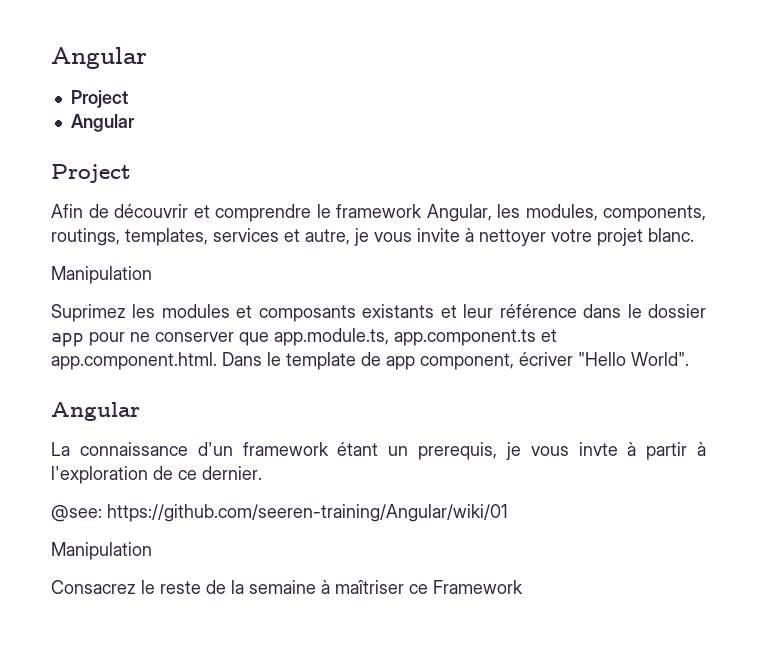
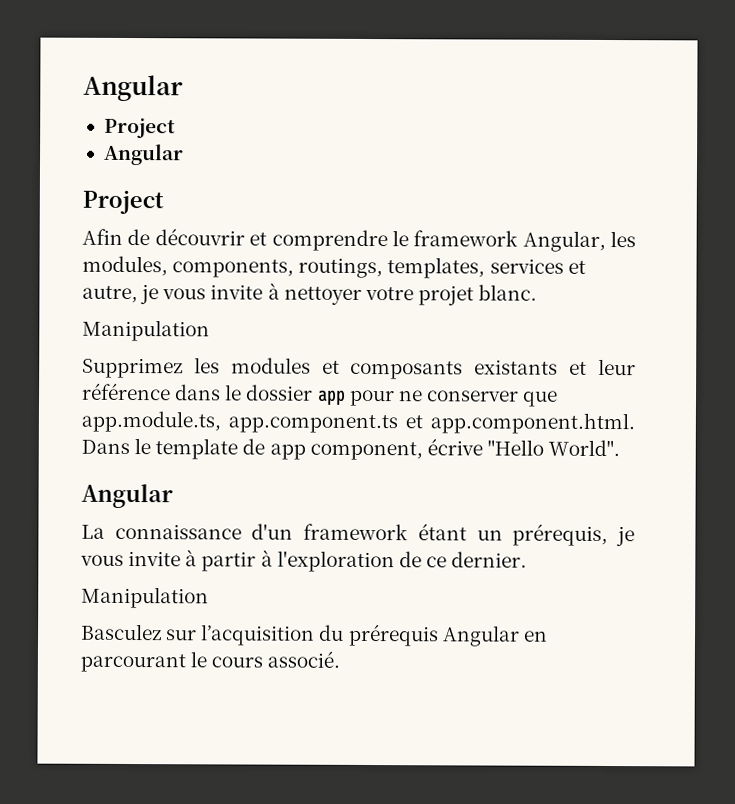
- Suprimez les modules et composants existants et leur référence dans le dossier app pour ne conserver que app.module.ts, app.component.ts et app.component.html. Dans le template de app component, écriver "Hello World".
+ Supprimez les modules et composants existants et leur référence dans le dossier app pour ne conserver que app.module.ts, app.component.ts et app.component.html. Dans le template de app component, écrive "Hello World".
- La connaissance d'un framework étant un prerequis, je vous invte à partir à l'exploration de ce dernier.
- @see: https://github.com/seeren-training/Angular/wiki/01
+ La connaissance d'un framework étant un prérequis, je vous invite à partir à l'exploration de ce dernier.
  Manipulation
- Consacrez le reste de la semaine à maîtriser ce Framework
+ Basculez sur l’acquisition du prérequis Angular en parcourant le cours associé.

